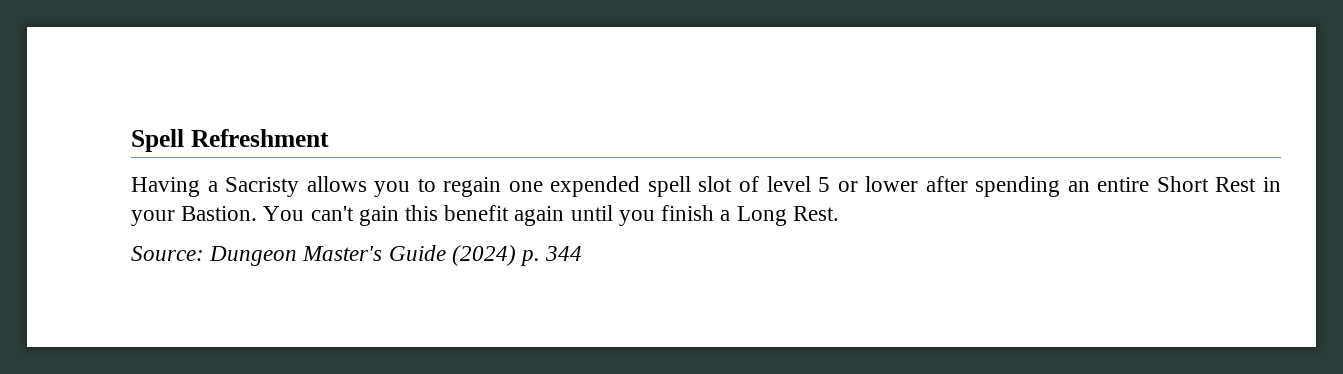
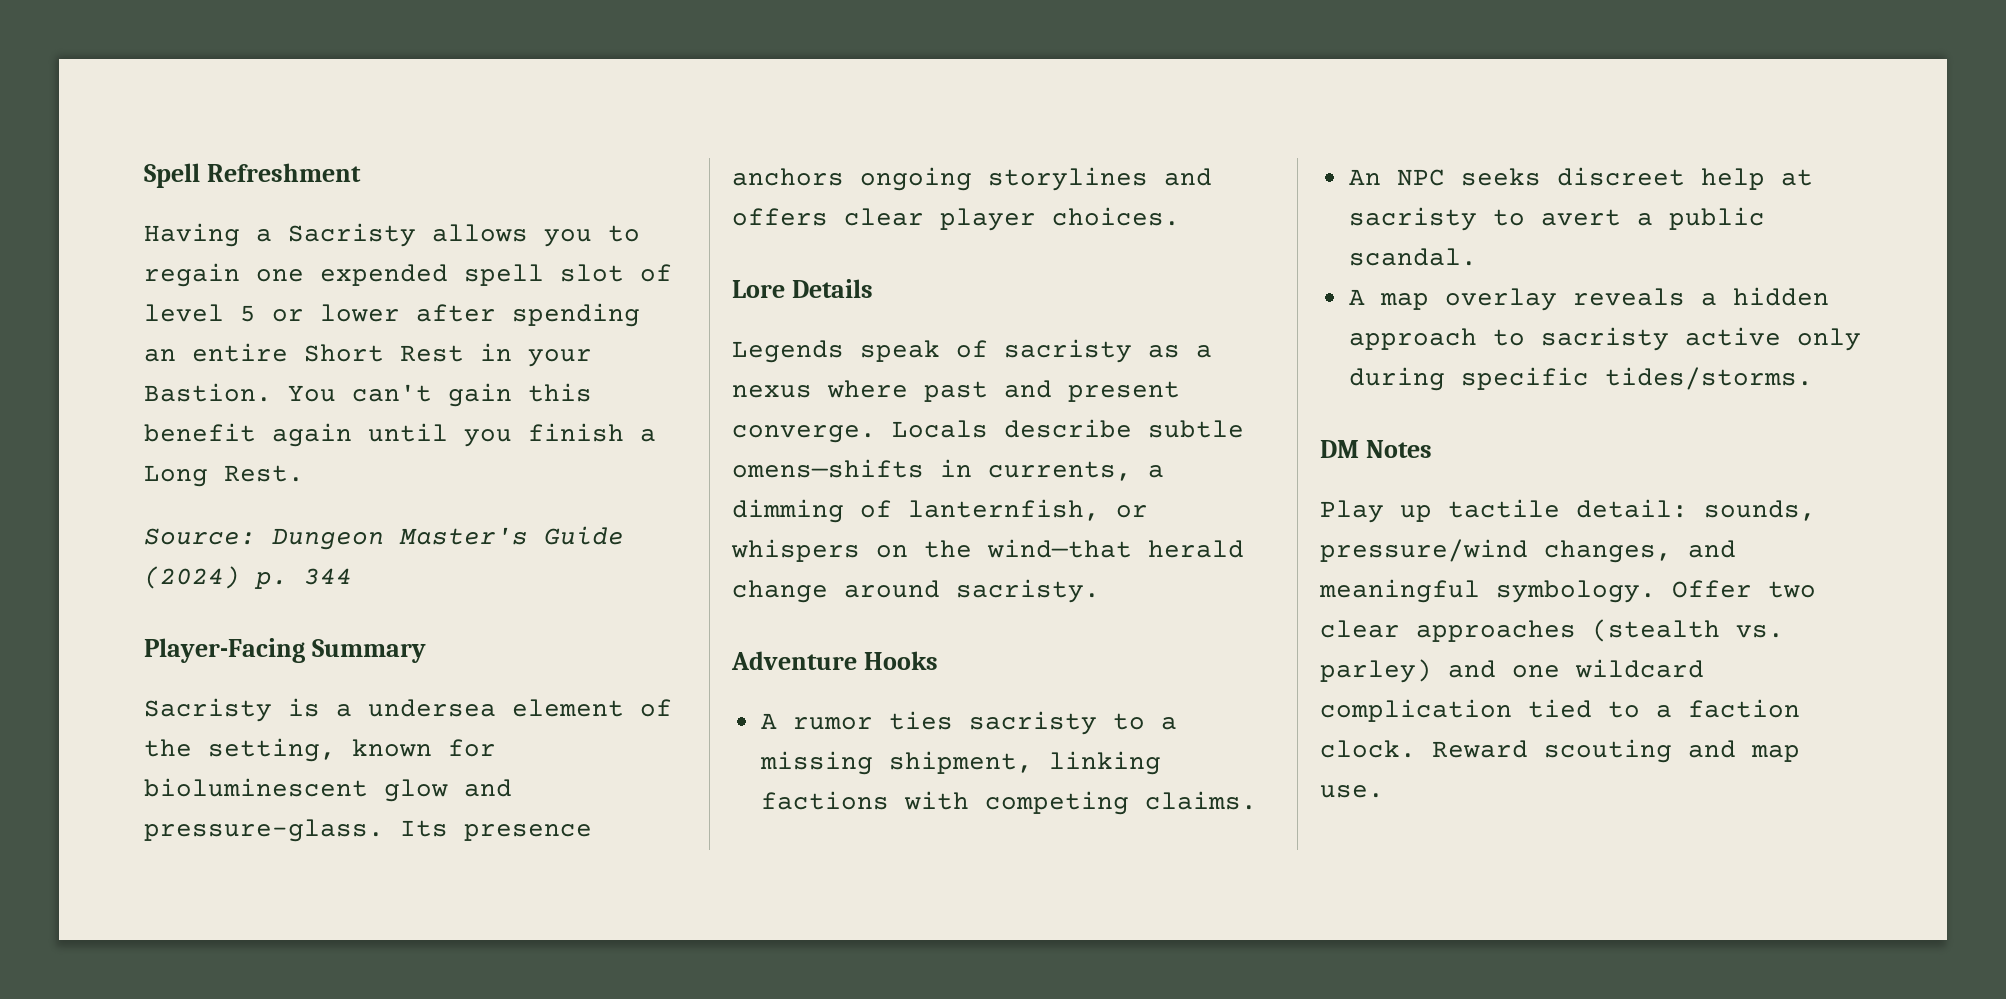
+ Player-Facing Summary
+ Sacristy is a undersea element of the setting, known for bioluminescent glow and pressure-glass. Its presence anchors ongoing storylines and offers clear player choices.
+ Lore Details
+ Legends speak of sacristy as a nexus where past and present converge. Locals describe subtle omens—shifts in currents, a dimming of lanternfish, or whispers on the wind—that herald change around sacristy.
+ Adventure Hooks
+ A rumor ties sacristy to a missing shipment, linking factions with competing claims.
+ An NPC seeks discreet help at sacristy to avert a public scandal.
+ A map overlay reveals a hidden approach to sacristy active only during specific tides/storms.
+ DM Notes
+ Play up tactile detail: sounds, pressure/wind changes, and meaningful symbology. Offer two clear approaches (stealth vs. parley) and one wildcard complication tied to a faction clock. Reward scouting and map use.

